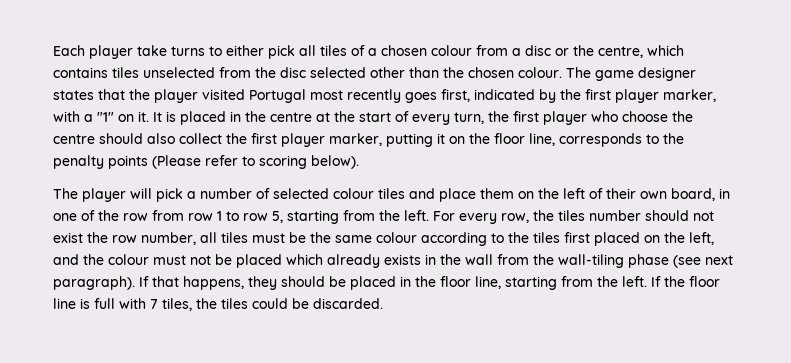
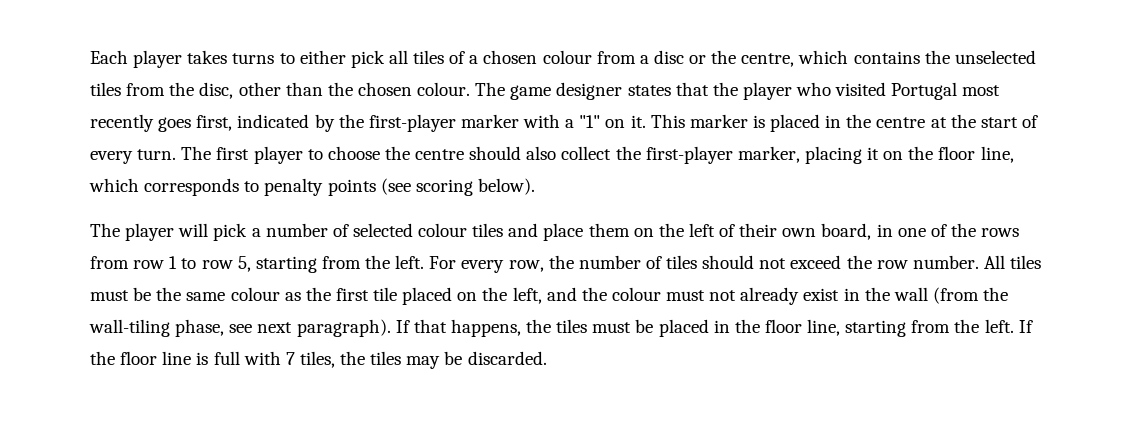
- Each player take turns to either pick all tiles of a chosen colour from a disc or the centre, which contains tiles unselected from the disc selected other than the chosen colour.
+ Each player takes turns to either pick all tiles of a chosen colour from a disc or the centre, which contains the unselected tiles from the disc, other than the chosen colour.
- The game designer states that the player visited Portugal most recently goes first, indicated by the first player marker, with a "1" on it.
+ The game designer states that the player who visited Portugal most recently goes first, indicated by the first-player marker with a "1" on it.
- It is placed in the centre at the start of every turn, the first player who choose the centre should also collect the first player marker, putting it on the floor line, corresponds to the penalty points (Please refer to scoring below).
+ This marker is placed in the centre at the start of every turn. The first player to choose the centre should also collect the first-player marker, placing it on the floor line, which corresponds to penalty points (see scoring below).
- The player will pick a number of selected colour tiles and place them on the left of their own board, in one of the row from row 1 to row 5, starting from the left.
+ The player will pick a number of selected colour tiles and place them on the left of their own board, in one of the rows from row 1 to row 5, starting from the left.
- For every row, the tiles number should not exist the row number, all tiles must be the same colour according to the tiles first placed on the left, and the colour must not be placed which already exists in the wall from the wall-tiling phase (see next paragraph).
+ For every row, the number of tiles should not exceed the row number. All tiles must be the same colour as the first tile placed on the left, and the colour must not already exist in the wall (from the wall-tiling phase, see next paragraph).
- If that happens, they should be placed in the floor line, starting from the left.
+ If that happens, the tiles must be placed in the floor line, starting from the left.
- If the floor line is full with 7 tiles, the tiles could be discarded.
+ If the floor line is full with 7 tiles, the tiles may be discarded.

